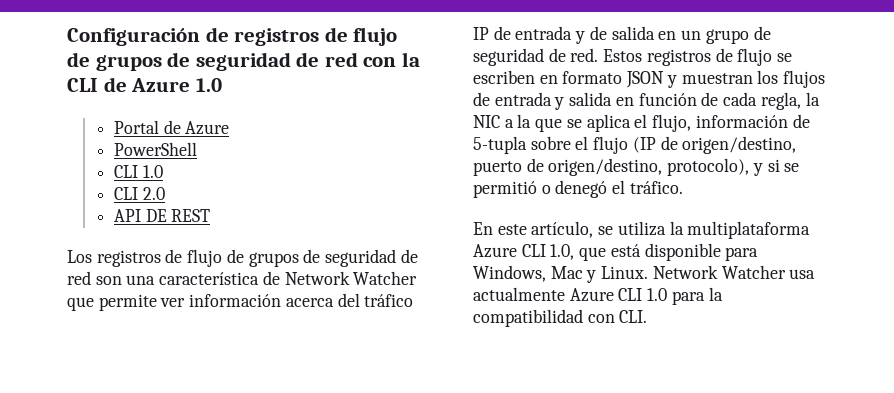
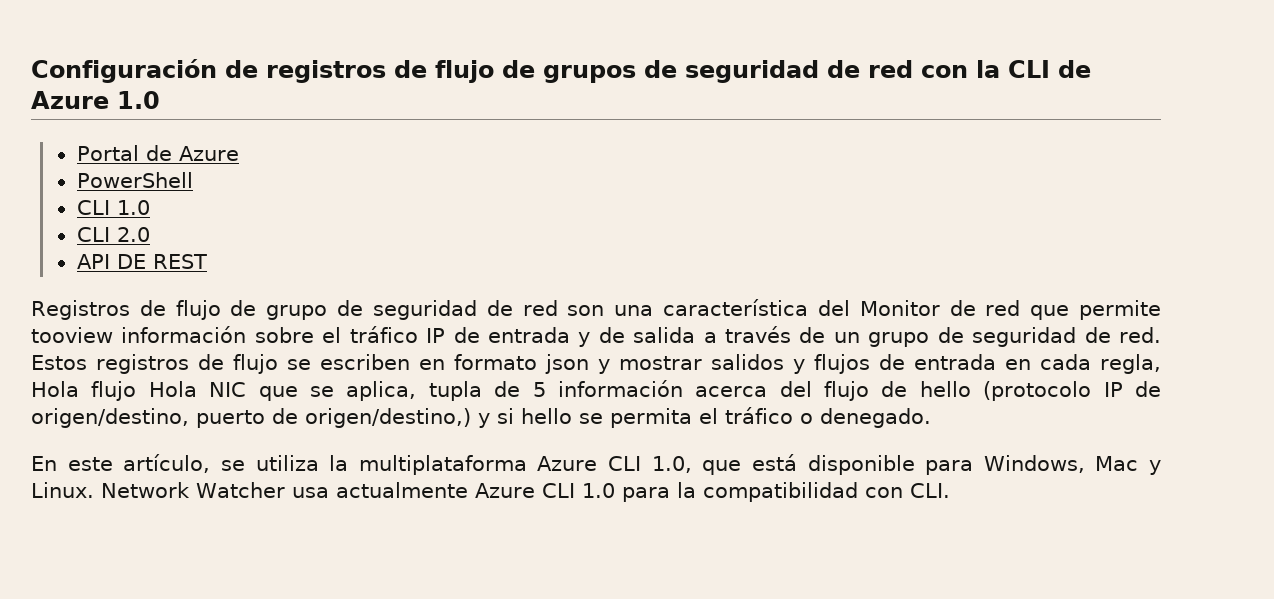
- Los registros de flujo de grupos de seguridad de red son una característica de Network Watcher que permite ver información acerca del tráfico IP de entrada y de salida en un grupo de seguridad de red.
+ Registros de flujo de grupo de seguridad de red son una característica del Monitor de red que permite tooview información sobre el tráfico IP de entrada y de salida a través de un grupo de seguridad de red.
- Estos registros de flujo se escriben en formato JSON y muestran los flujos de entrada y salida en función de cada regla, la NIC a la que se aplica el flujo, información de 5-tupla sobre el flujo (IP de origen/destino, puerto de origen/destino, protocolo), y si se permitió o denegó el tráfico.
+ Estos registros de flujo se escriben en formato json y mostrar salidos y flujos de entrada en cada regla, Hola flujo Hola NIC que se aplica, tupla de 5 información acerca del flujo de hello (protocolo IP de origen/destino, puerto de origen/destino,) y si hello se permita el tráfico o denegado.

